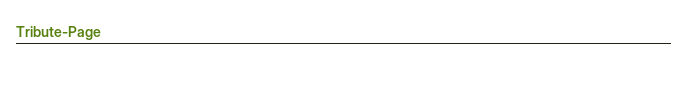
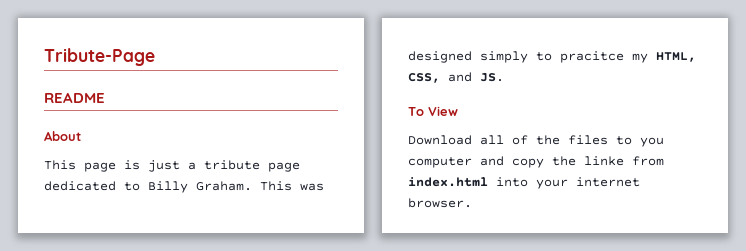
+ README
+ About
+ This page is just a tribute page dedicated to Billy Graham. This was designed simply to pracitce my HTML, CSS, and JS.
+ To View
+ Download all of the files to you computer and copy the linke from index.html into your internet browser.

